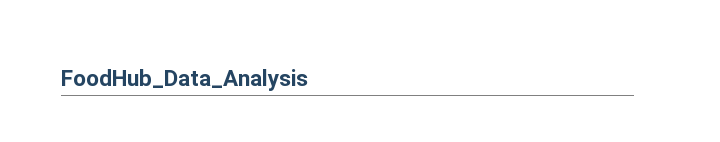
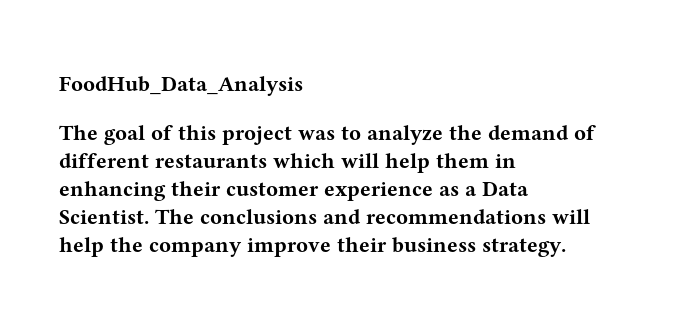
+ The goal of this project was to analyze the demand of different restaurants which will help them in enhancing their customer experience as a Data Scientist. The conclusions and recommendations will help the company improve their business strategy.

